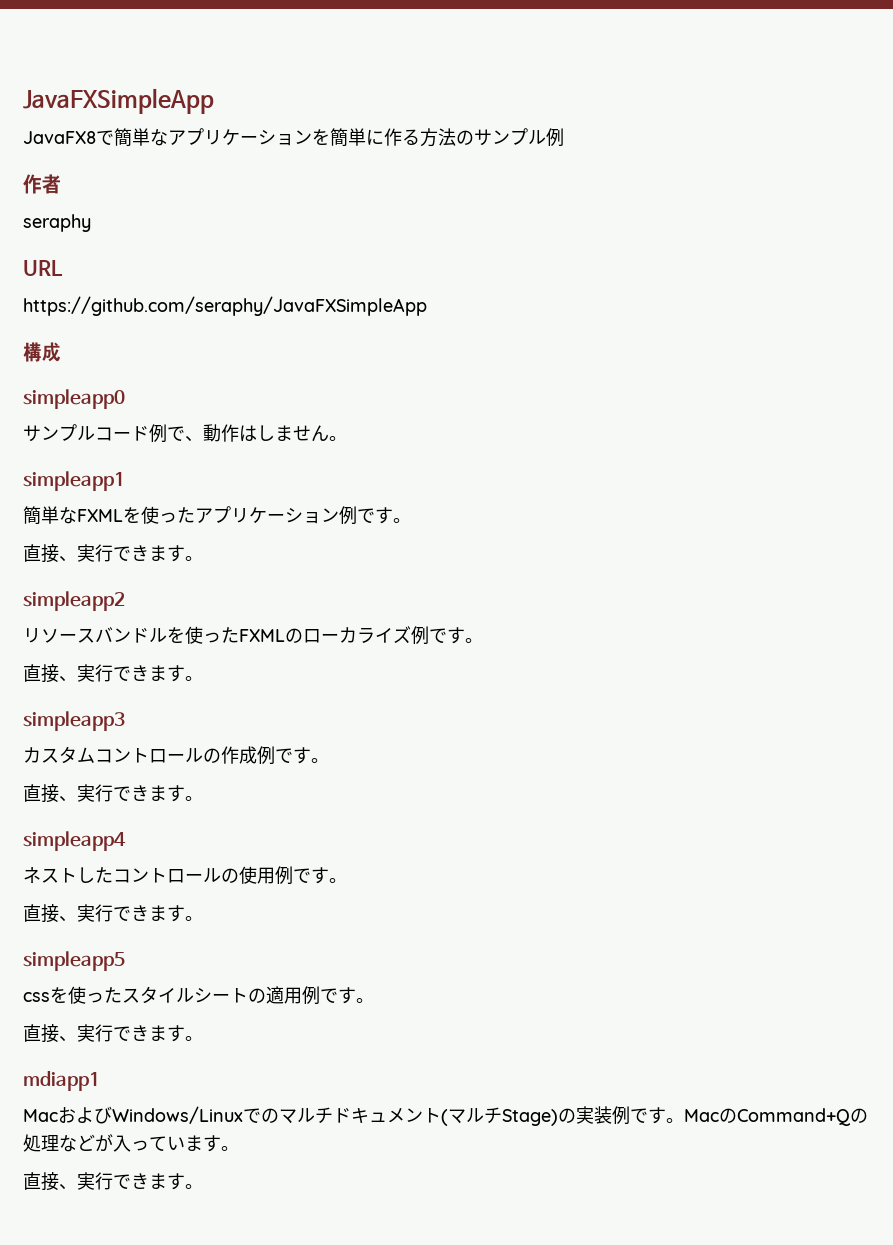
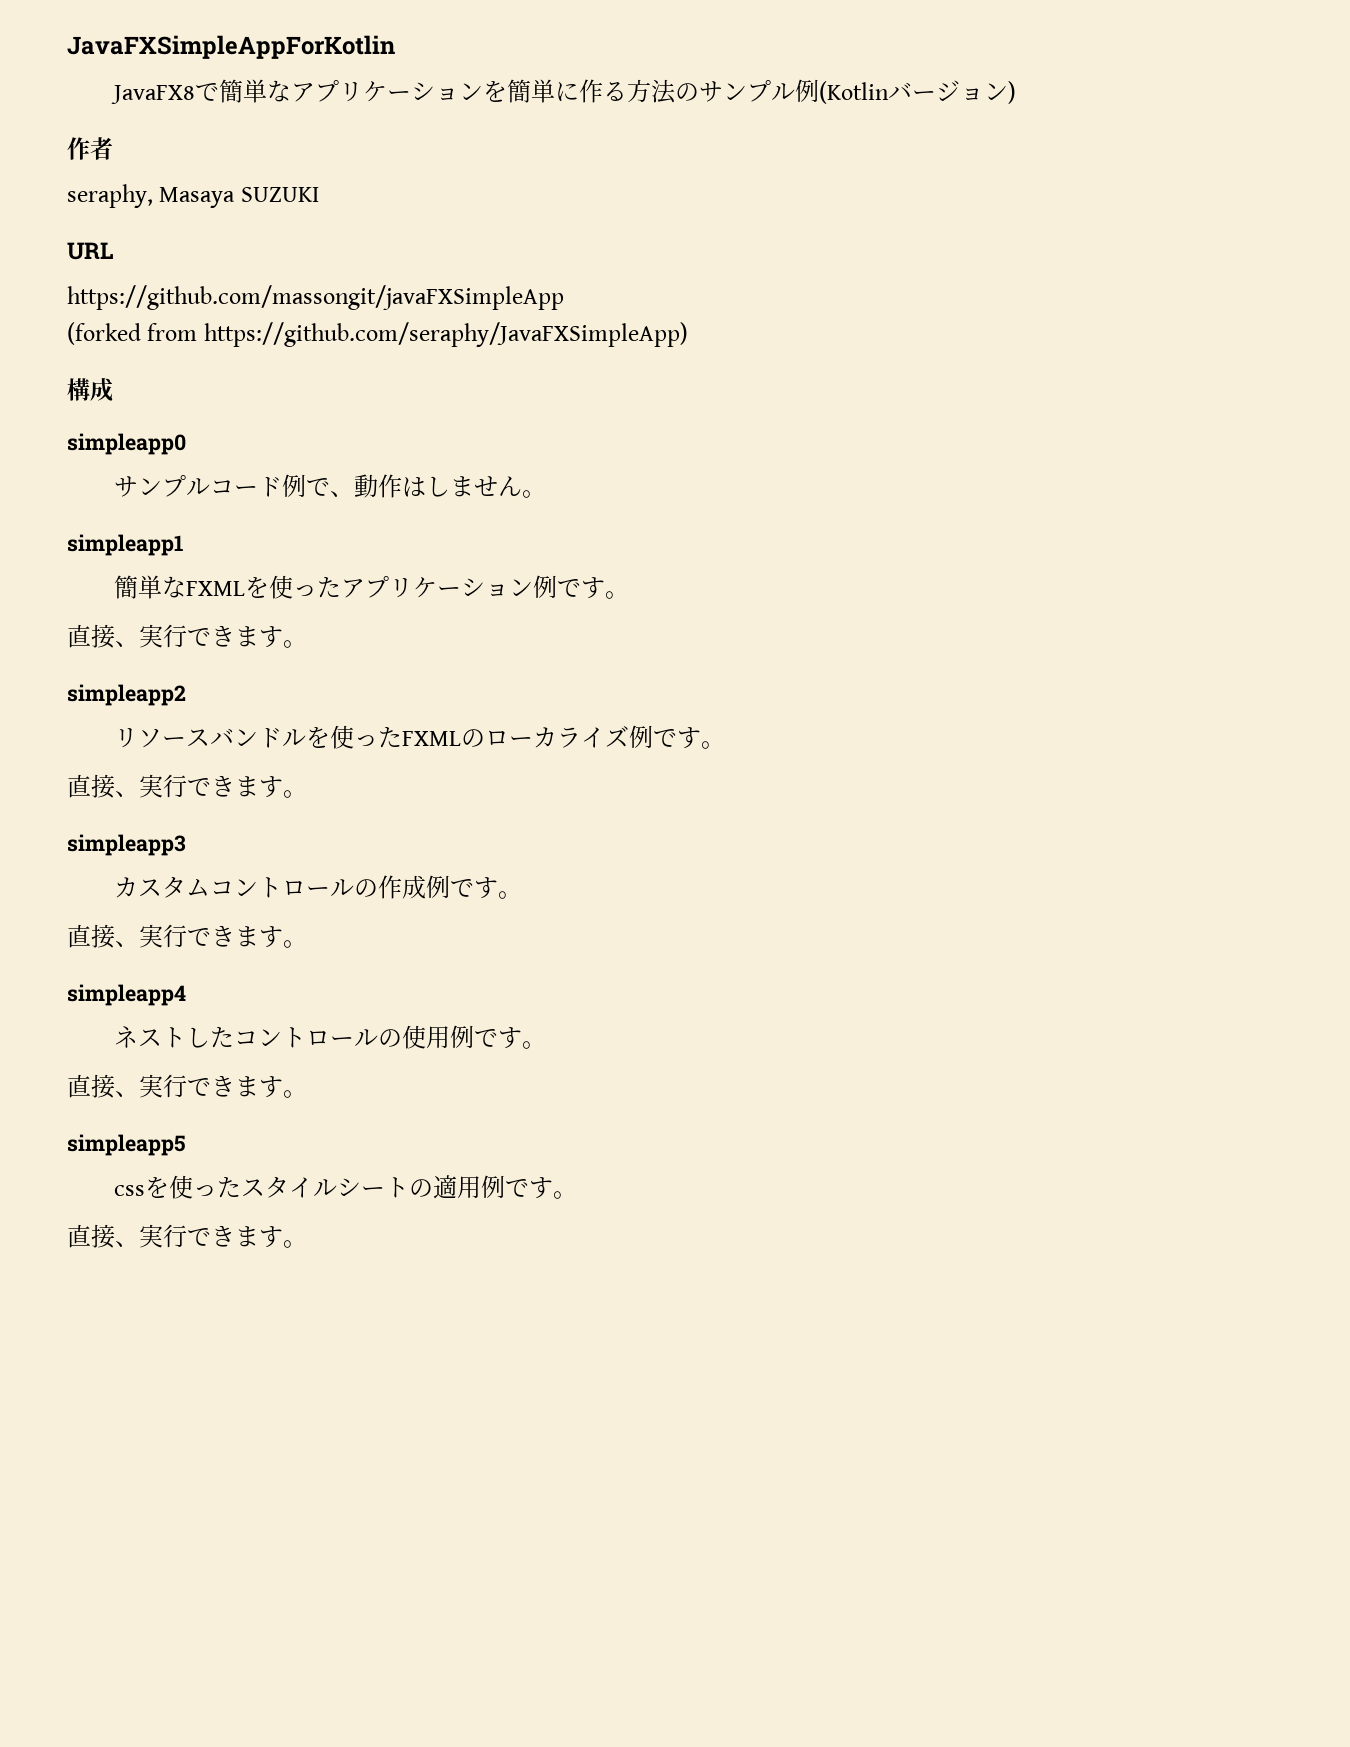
- JavaFXSimpleApp
+ JavaFXSimpleAppForKotlin
- JavaFX8で簡単なアプリケーションを簡単に作る方法のサンプル例
+ JavaFX8で簡単なアプリケーションを簡単に作る方法のサンプル例(Kotlinバージョン)
  作者
- seraphy
+ seraphy, Masaya SUZUKI
  URL
- https://github.com/seraphy/JavaFXSimpleApp
+ https://github.com/massongit/javaFXSimpleApp
+ (forked from https://github.com/seraphy/JavaFXSimpleApp)
- mdiapp1
- MacおよびWindows/Linuxでのマルチドキュメント(マルチStage)の実装例です。MacのCommand+Qの処理などが入っています。
- 直接、実行できます。

